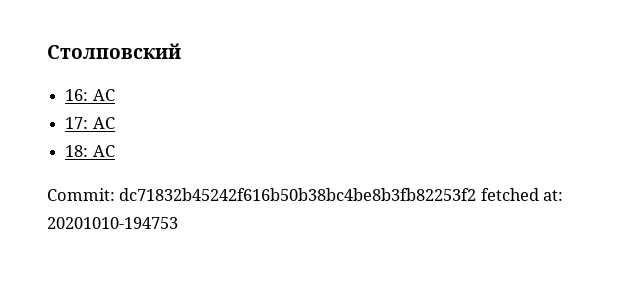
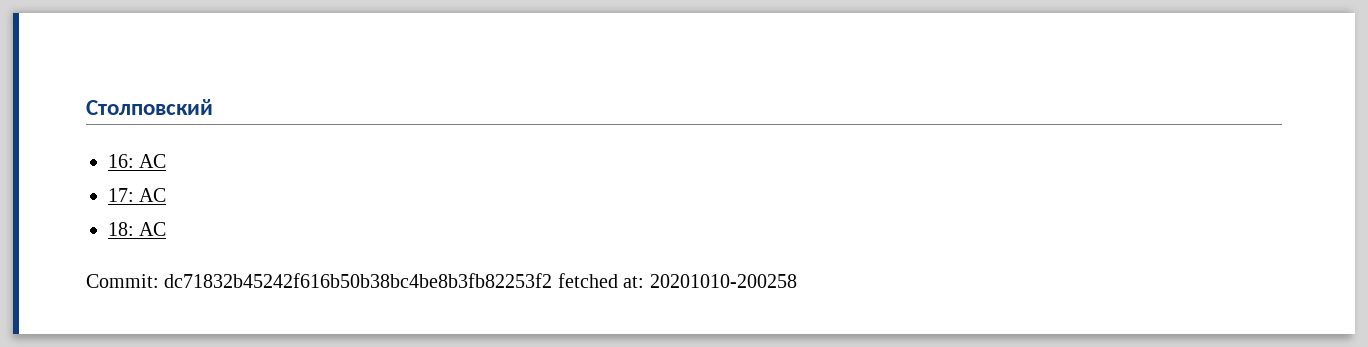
- Commit: dc71832b45242f616b50b38bc4be8b3fb82253f2 fetched at: 20201010-194753
+ Commit: dc71832b45242f616b50b38bc4be8b3fb82253f2 fetched at: 20201010-200258

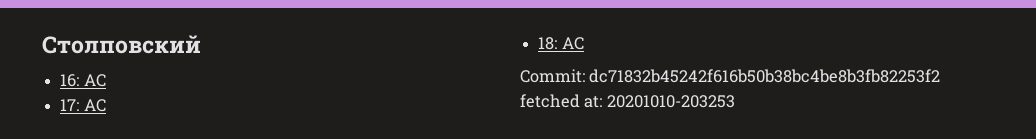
- Commit: dc71832b45242f616b50b38bc4be8b3fb82253f2 fetched at: 20201010-200258
+ Commit: dc71832b45242f616b50b38bc4be8b3fb82253f2 fetched at: 20201010-203253

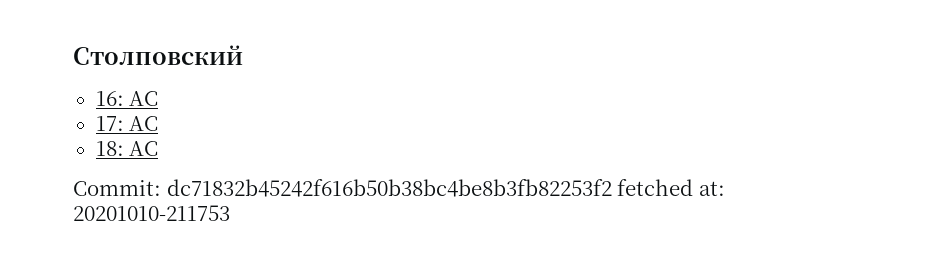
- Commit: dc71832b45242f616b50b38bc4be8b3fb82253f2 fetched at: 20201010-203253
+ Commit: dc71832b45242f616b50b38bc4be8b3fb82253f2 fetched at: 20201010-211753

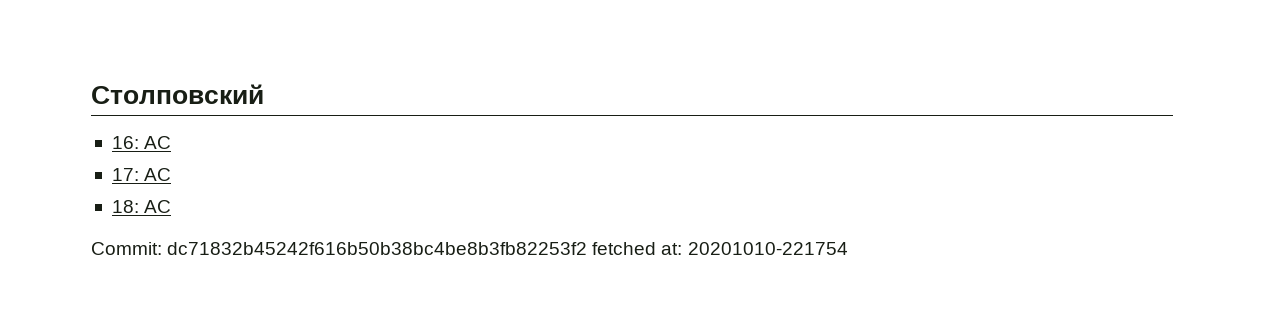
- Commit: dc71832b45242f616b50b38bc4be8b3fb82253f2 fetched at: 20201010-211753
+ Commit: dc71832b45242f616b50b38bc4be8b3fb82253f2 fetched at: 20201010-221754

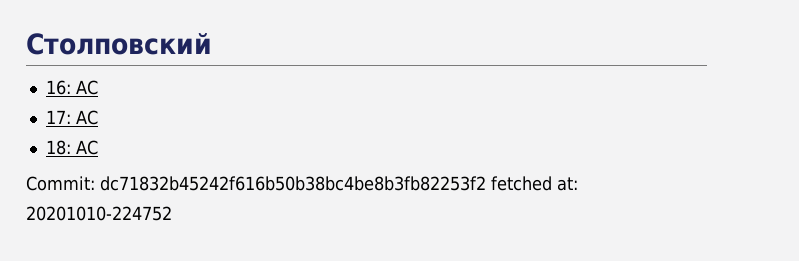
- Commit: dc71832b45242f616b50b38bc4be8b3fb82253f2 fetched at: 20201010-221754
+ Commit: dc71832b45242f616b50b38bc4be8b3fb82253f2 fetched at: 20201010-224752

